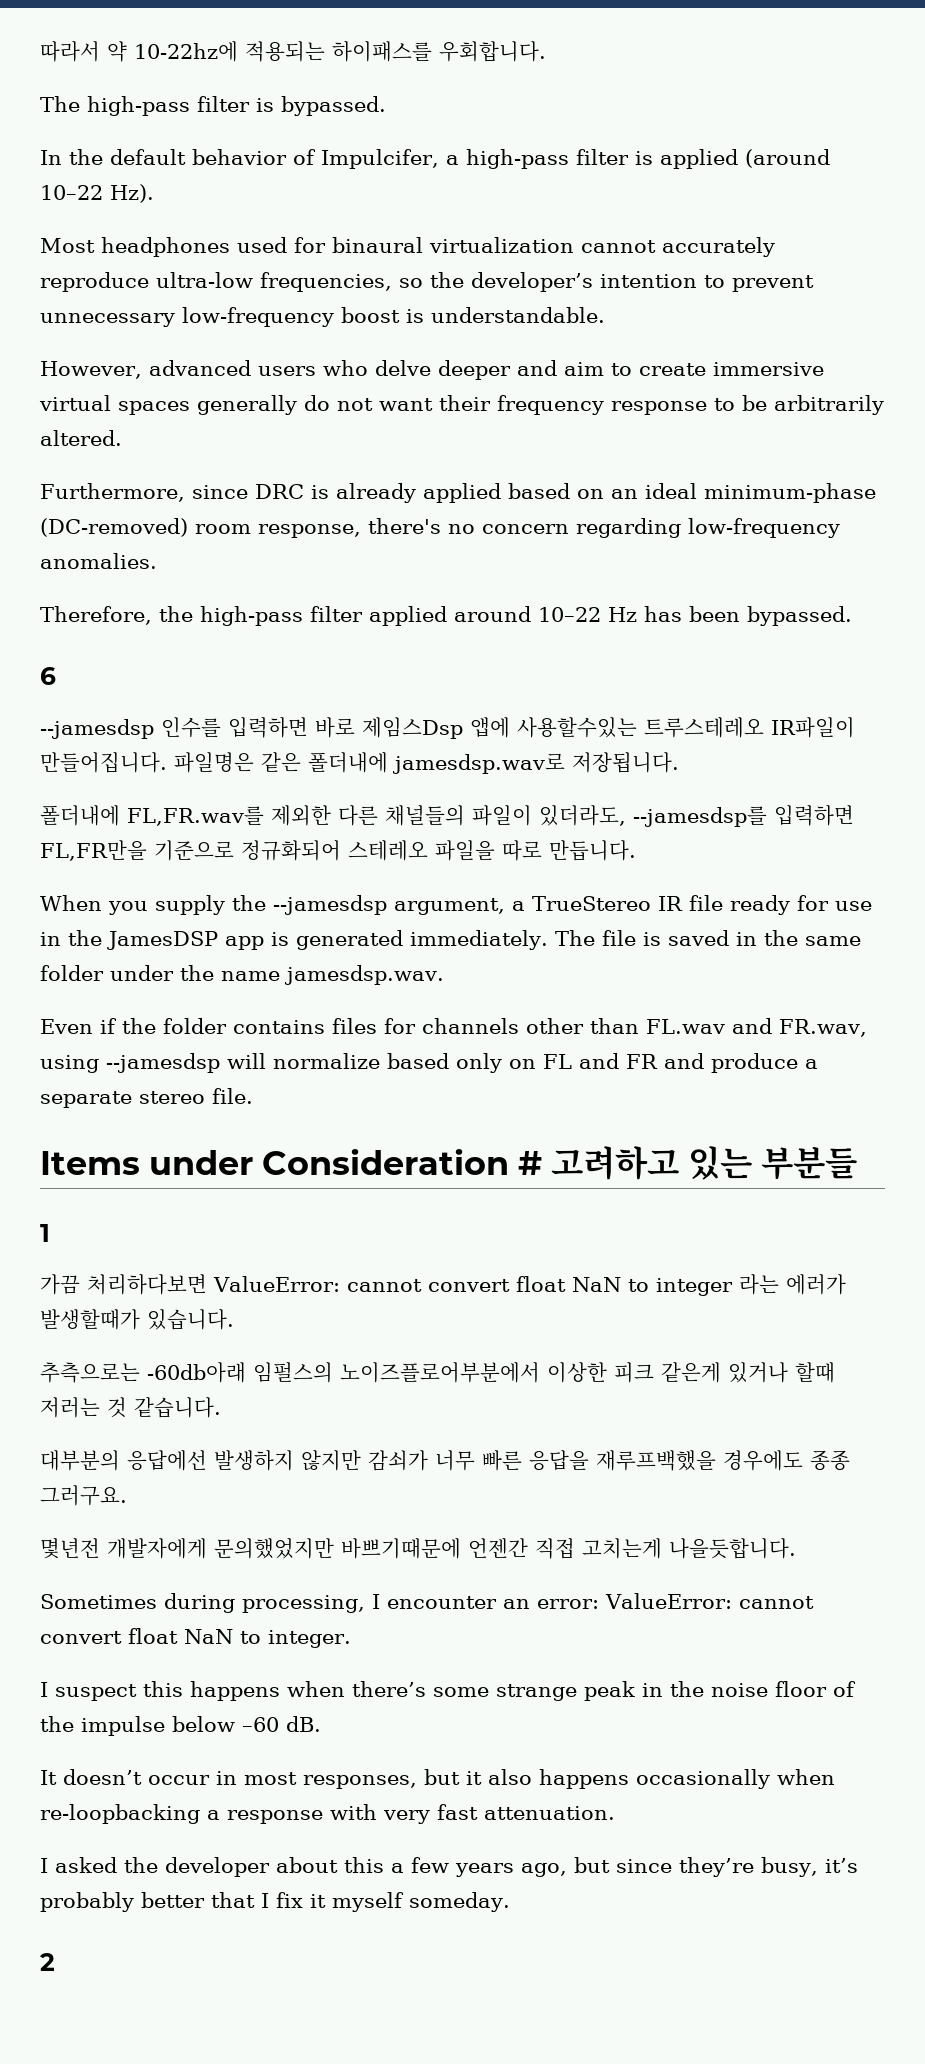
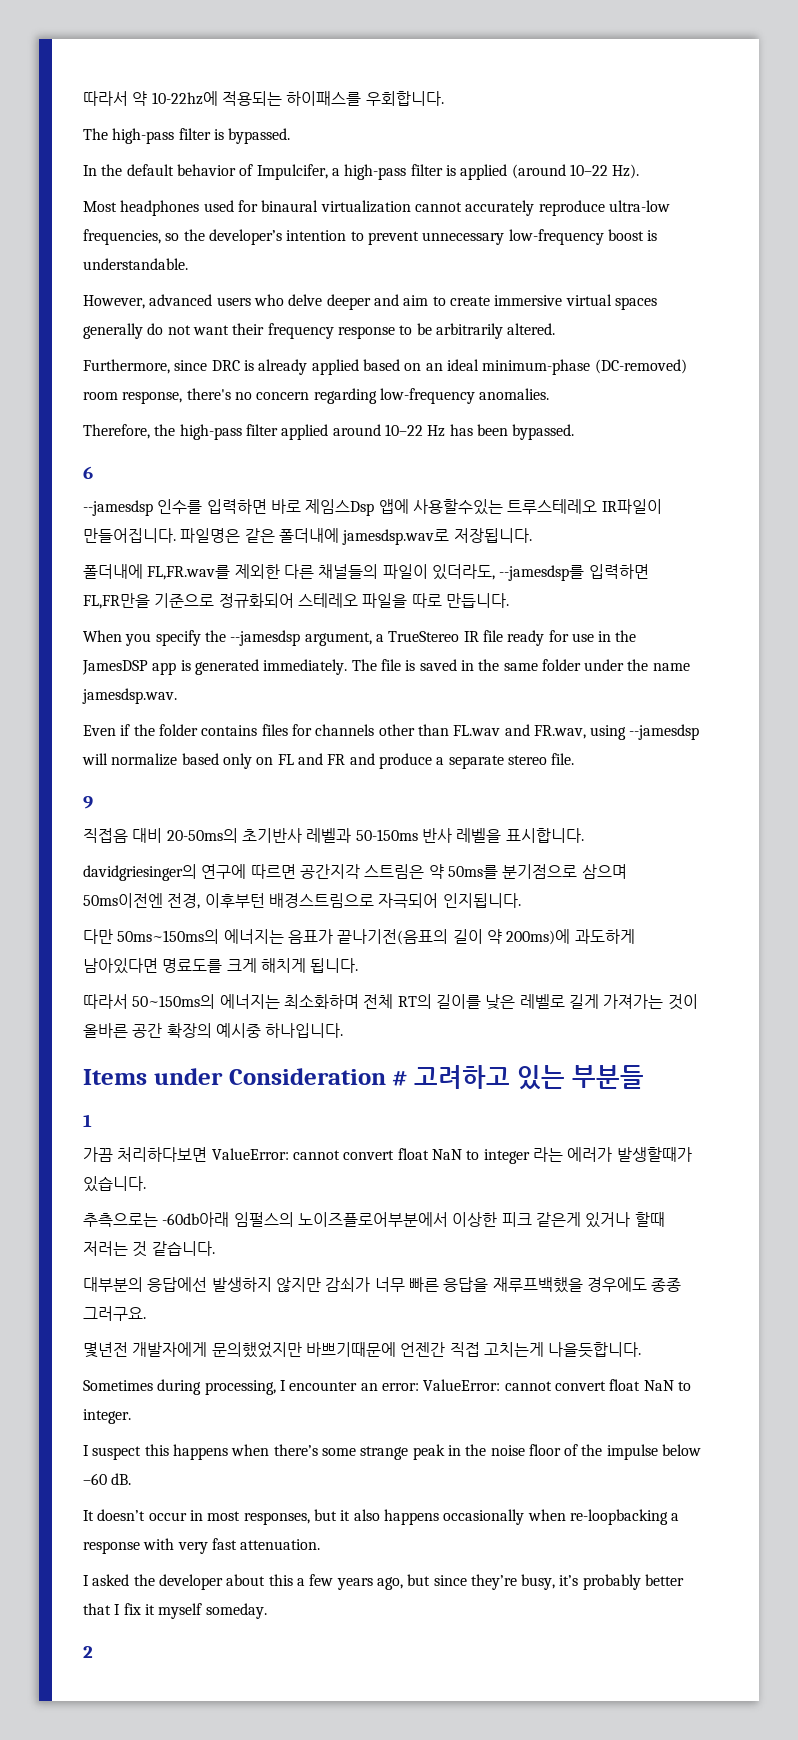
- When you supply the --jamesdsp argument, a TrueStereo IR file ready for use in the JamesDSP app is generated immediately.
+ When you specify the --jamesdsp argument, a TrueStereo IR file ready for use in the JamesDSP app is generated immediately.
+ 9
+ 직접음 대비 20-50ms의 초기반사 레벨과 50-150ms 반사 레벨을 표시합니다.
+ davidgriesinger의 연구에 따르면 공간지각 스트림은 약 50ms를 분기점으로 삼으며 50ms이전엔 전경, 이후부턴 배경스트림으로 자극되어 인지됩니다.
+ 다만 50ms~150ms의 에너지는 음표가 끝나기전(음표의 길이 약 200ms)에 과도하게 남아있다면 명료도를 크게 해치게 됩니다.
+ 따라서 50~150ms의 에너지는 최소화하며 전체 RT의 길이를 낮은 레벨로 길게 가져가는 것이 올바른 공간 확장의 예시중 하나입니다.

